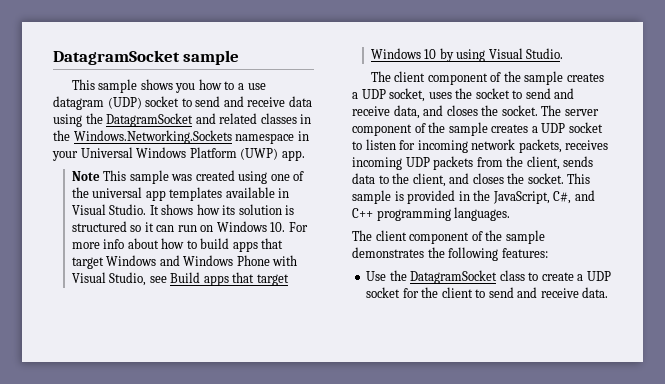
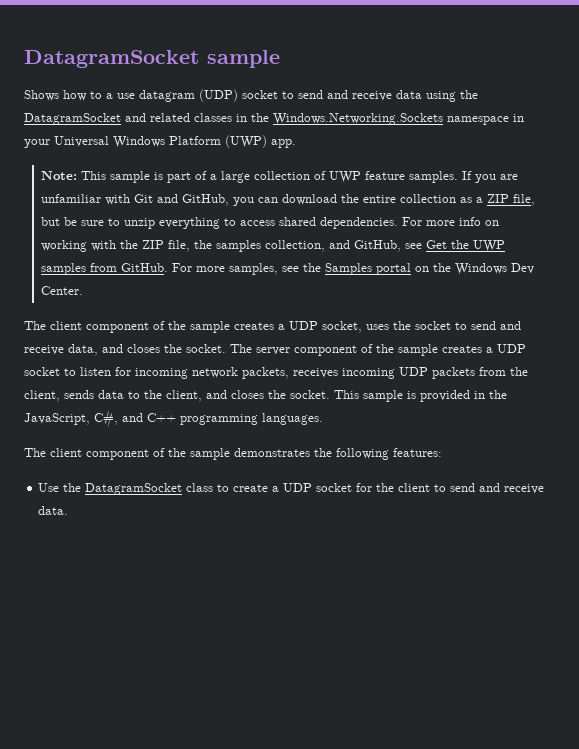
- This sample shows you how to a use datagram (UDP) socket to send and receive data using the DatagramSocket and related classes in the Windows.Networking.Sockets namespace in your Universal Windows Platform (UWP) app.
+ Shows how to a use datagram (UDP) socket to send and receive data using the DatagramSocket and related classes in the Windows.Networking.Sockets namespace in your Universal Windows Platform (UWP) app.
- Note This sample was created using one of the universal app templates available in Visual Studio. It shows how its solution is structured so it can run on Windows 10. For more info about how to build apps that target Windows and Windows Phone with Visual Studio, see Build apps that target Windows 10 by using Visual Studio.
+ Note: This sample is part of a large collection of UWP feature samples. If you are unfamiliar with Git and GitHub, you can download the entire collection as a ZIP file, but be sure to unzip everything to access shared dependencies. For more info on working with the ZIP file, the samples collection, and GitHub, see Get the UWP samples from GitHub. For more samples, see the Samples portal on the Windows Dev Center.

